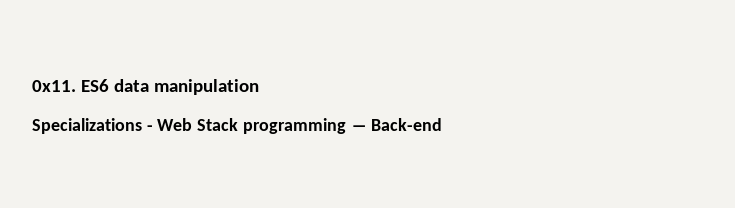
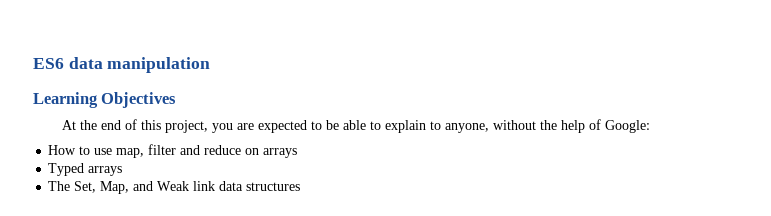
- 0x11.
- Specializations - Web Stack programming ― Back-end
+ Learning Objectives
+ At the end of this project, you are expected to be able to explain to anyone, without the help of Google:
+ How to use map, filter and reduce on arrays
+ Typed arrays
+ The Set, Map, and Weak link data structures

